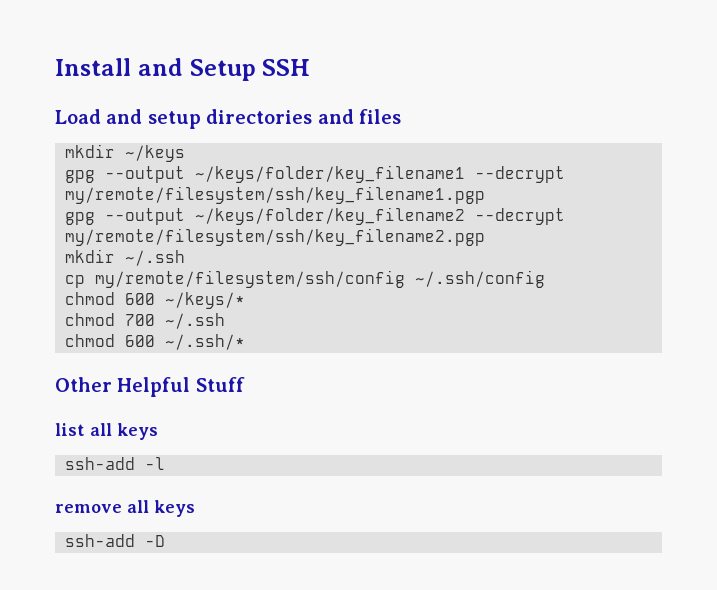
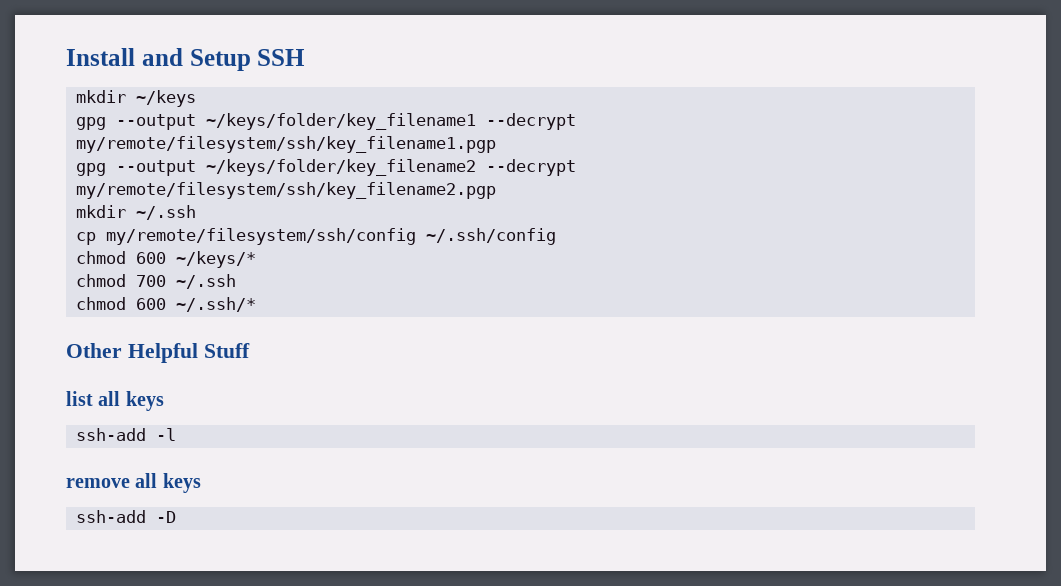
- Load and setup directories and files

